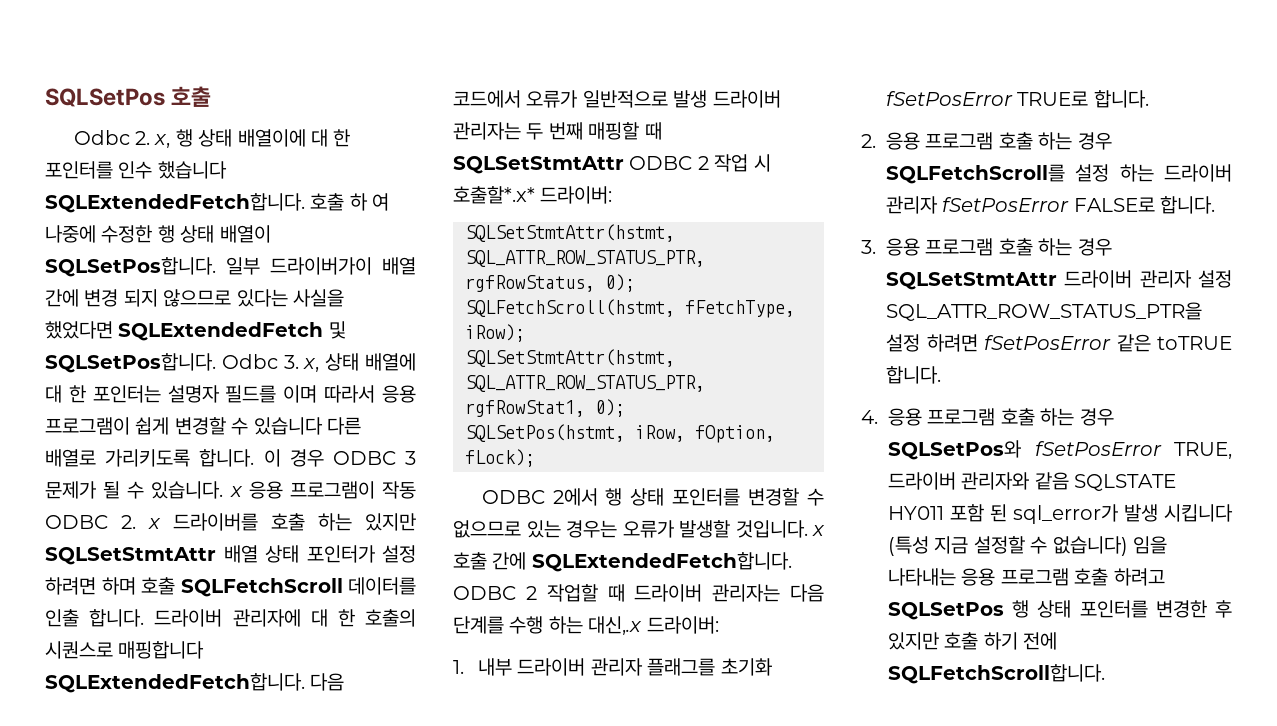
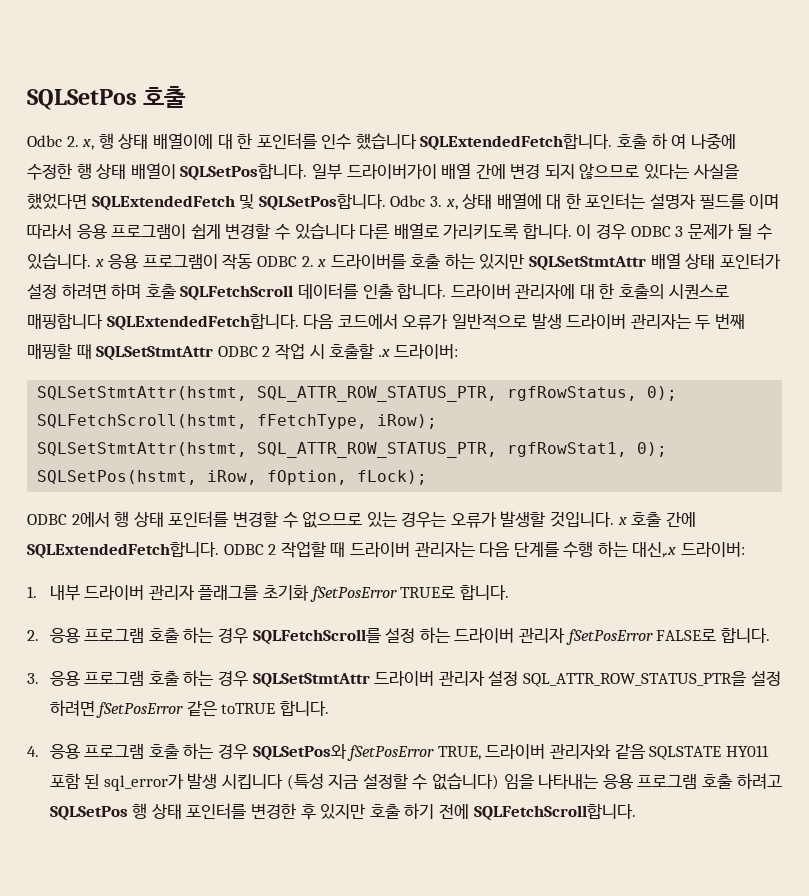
- 다음 코드에서 오류가 일반적으로 발생 드라이버 관리자는 두 번째 매핑할 때 SQLSetStmtAttr ODBC 2 작업 시 호출할*.x* 드라이버:
+ 다음 코드에서 오류가 일반적으로 발생 드라이버 관리자는 두 번째 매핑할 때 SQLSetStmtAttr ODBC 2 작업 시 호출할 .x 드라이버:

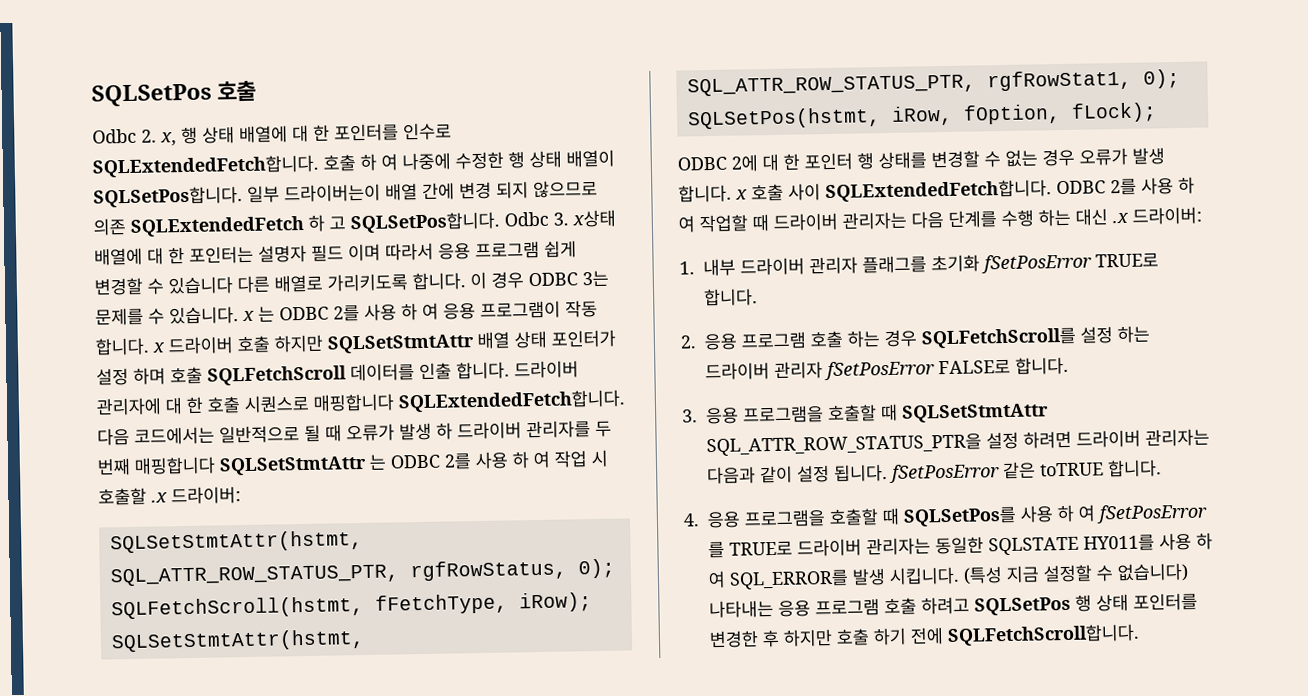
- Odbc 2. x, 행 상태 배열이에 대 한 포인터를 인수 했습니다 SQLExtendedFetch합니다.
+ Odbc 2. x, 행 상태 배열에 대 한 포인터를 인수로 SQLExtendedFetch합니다.
- 일부 드라이버가이 배열 간에 변경 되지 않으므로 있다는 사실을 했었다면 SQLExtendedFetch 및 SQLSetPos합니다.
+ 일부 드라이버는이 배열 간에 변경 되지 않으므로 의존 SQLExtendedFetch 하 고 SQLSetPos합니다.
- Odbc 3. x, 상태 배열에 대 한 포인터는 설명자 필드를 이며 따라서 응용 프로그램이 쉽게 변경할 수 있습니다 다른 배열로 가리키도록 합니다.
+ Odbc 3. x상태 배열에 대 한 포인터는 설명자 필드 이며 따라서 응용 프로그램 쉽게 변경할 수 있습니다 다른 배열로 가리키도록 합니다.
- 이 경우 ODBC 3 문제가 될 수 있습니다. x 응용 프로그램이 작동 ODBC 2. x 드라이버를 호출 하는 있지만 SQLSetStmtAttr 배열 상태 포인터가 설정 하려면 하며 호출 SQLFetchScroll 데이터를 인출 합니다.
+ 이 경우 ODBC 3는 문제를 수 있습니다. x 는 ODBC 2를 사용 하 여 응용 프로그램이 작동 합니다. x 드라이버 호출 하지만 SQLSetStmtAttr 배열 상태 포인터가 설정 하며 호출 SQLFetchScroll 데이터를 인출 합니다.
- 드라이버 관리자에 대 한 호출의 시퀀스로 매핑합니다 SQLExtendedFetch합니다.
+ 드라이버 관리자에 대 한 호출 시퀀스로 매핑합니다 SQLExtendedFetch합니다.
- 다음 코드에서 오류가 일반적으로 발생 드라이버 관리자는 두 번째 매핑할 때 SQLSetStmtAttr ODBC 2 작업 시 호출할 .x 드라이버:
+ 다음 코드에서는 일반적으로 될 때 오류가 발생 하 드라이버 관리자를 두 번째 매핑합니다 SQLSetStmtAttr 는 ODBC 2를 사용 하 여 작업 시 호출할 .x 드라이버:
- ODBC 2에서 행 상태 포인터를 변경할 수 없으므로 있는 경우는 오류가 발생할 것입니다. x 호출 간에 SQLExtendedFetch합니다.
+ ODBC 2에 대 한 포인터 행 상태를 변경할 수 없는 경우 오류가 발생 합니다. x 호출 사이 SQLExtendedFetch합니다.
- ODBC 2 작업할 때 드라이버 관리자는 다음 단계를 수행 하는 대신,.x 드라이버:
+ ODBC 2를 사용 하 여 작업할 때 드라이버 관리자는 다음 단계를 수행 하는 대신 .x 드라이버:
- 3. 응용 프로그램 호출 하는 경우 SQLSetStmtAttr 드라이버 관리자 설정 SQL_ATTR_ROW_STATUS_PTR을 설정 하려면 fSetPosError 같은 toTRUE 합니다.
+ 3. 응용 프로그램을 호출할 때 SQLSetStmtAttr SQL_ATTR_ROW_STATUS_PTR을 설정 하려면 드라이버 관리자는 다음과 같이 설정 됩니다. fSetPosError 같은 toTRUE 합니다.
- 4. 응용 프로그램 호출 하는 경우 SQLSetPos와 fSetPosError TRUE, 드라이버 관리자와 같음 SQLSTATE HY011 포함 된 sql_error가 발생 시킵니다 (특성 지금 설정할 수 없습니다) 임을 나타내는 응용 프로그램 호출 하려고 SQLSetPos 행 상태 포인터를 변경한 후 있지만 호출 하기 전에 SQLFetchScroll합니다.
+ 4. 응용 프로그램을 호출할 때 SQLSetPos를 사용 하 여 fSetPosError 를 TRUE로 드라이버 관리자는 동일한 SQLSTATE HY011를 사용 하 여 SQL_ERROR를 발생 시킵니다. (특성 지금 설정할 수 없습니다) 나타내는 응용 프로그램 호출 하려고 SQLSetPos 행 상태 포인터를 변경한 후 하지만 호출 하기 전에 SQLFetchScroll합니다.

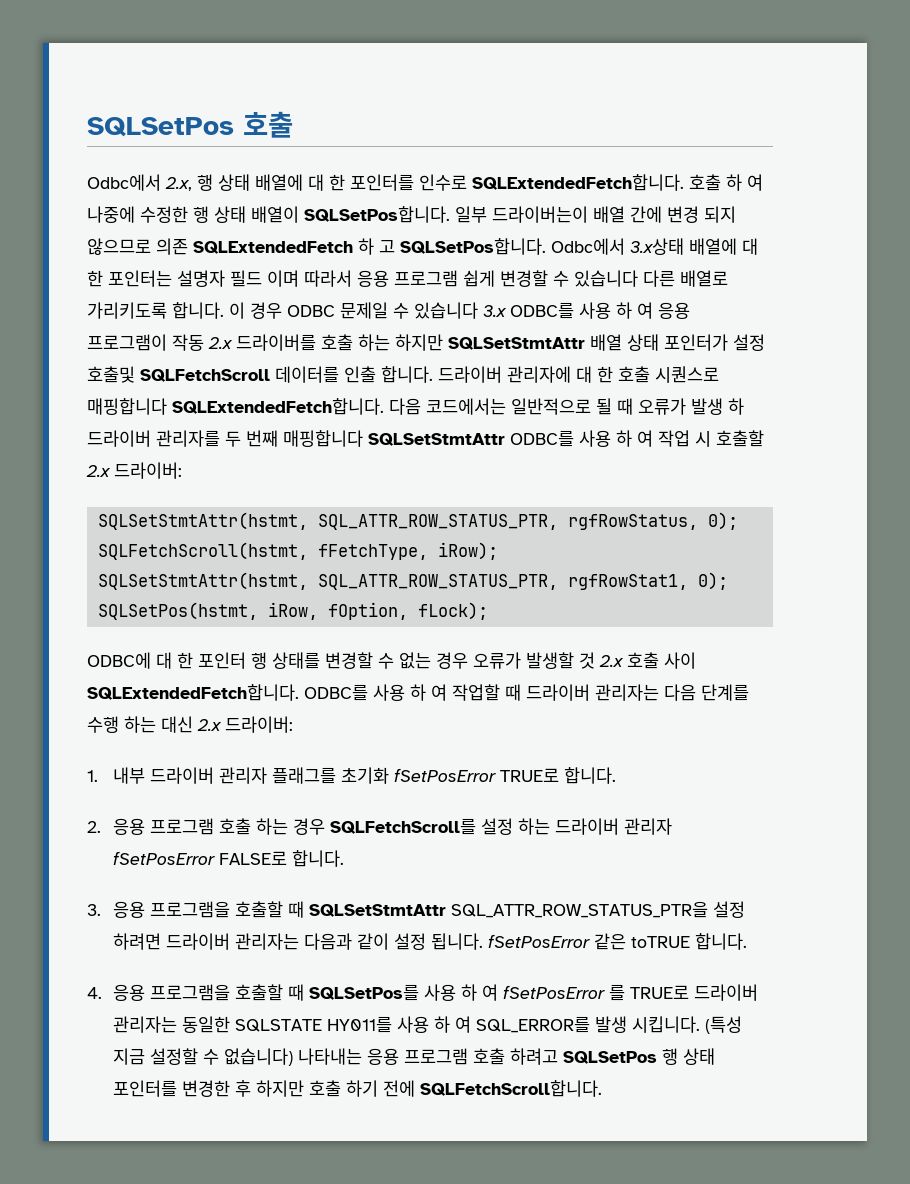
- Odbc 2. x, 행 상태 배열에 대 한 포인터를 인수로 SQLExtendedFetch합니다.
+ Odbc에서 2.x, 행 상태 배열에 대 한 포인터를 인수로 SQLExtendedFetch합니다.
- Odbc 3. x상태 배열에 대 한 포인터는 설명자 필드 이며 따라서 응용 프로그램 쉽게 변경할 수 있습니다 다른 배열로 가리키도록 합니다.
+ Odbc에서 3.x상태 배열에 대 한 포인터는 설명자 필드 이며 따라서 응용 프로그램 쉽게 변경할 수 있습니다 다른 배열로 가리키도록 합니다.
- 이 경우 ODBC 3는 문제를 수 있습니다. x 는 ODBC 2를 사용 하 여 응용 프로그램이 작동 합니다. x 드라이버 호출 하지만 SQLSetStmtAttr 배열 상태 포인터가 설정 하며 호출 SQLFetchScroll 데이터를 인출 합니다.
+ 이 경우 ODBC 문제일 수 있습니다 3.x ODBC를 사용 하 여 응용 프로그램이 작동 2.x 드라이버를 호출 하는 하지만 SQLSetStmtAttr 배열 상태 포인터가 설정 호출및 SQLFetchScroll 데이터를 인출 합니다.
- 다음 코드에서는 일반적으로 될 때 오류가 발생 하 드라이버 관리자를 두 번째 매핑합니다 SQLSetStmtAttr 는 ODBC 2를 사용 하 여 작업 시 호출할 .x 드라이버:
+ 다음 코드에서는 일반적으로 될 때 오류가 발생 하 드라이버 관리자를 두 번째 매핑합니다 SQLSetStmtAttr ODBC를 사용 하 여 작업 시 호출할 2.x 드라이버:
- ODBC 2에 대 한 포인터 행 상태를 변경할 수 없는 경우 오류가 발생 합니다. x 호출 사이 SQLExtendedFetch합니다.
+ ODBC에 대 한 포인터 행 상태를 변경할 수 없는 경우 오류가 발생할 것 2.x 호출 사이 SQLExtendedFetch합니다.
- ODBC 2를 사용 하 여 작업할 때 드라이버 관리자는 다음 단계를 수행 하는 대신 .x 드라이버:
+ ODBC를 사용 하 여 작업할 때 드라이버 관리자는 다음 단계를 수행 하는 대신 2.x 드라이버:

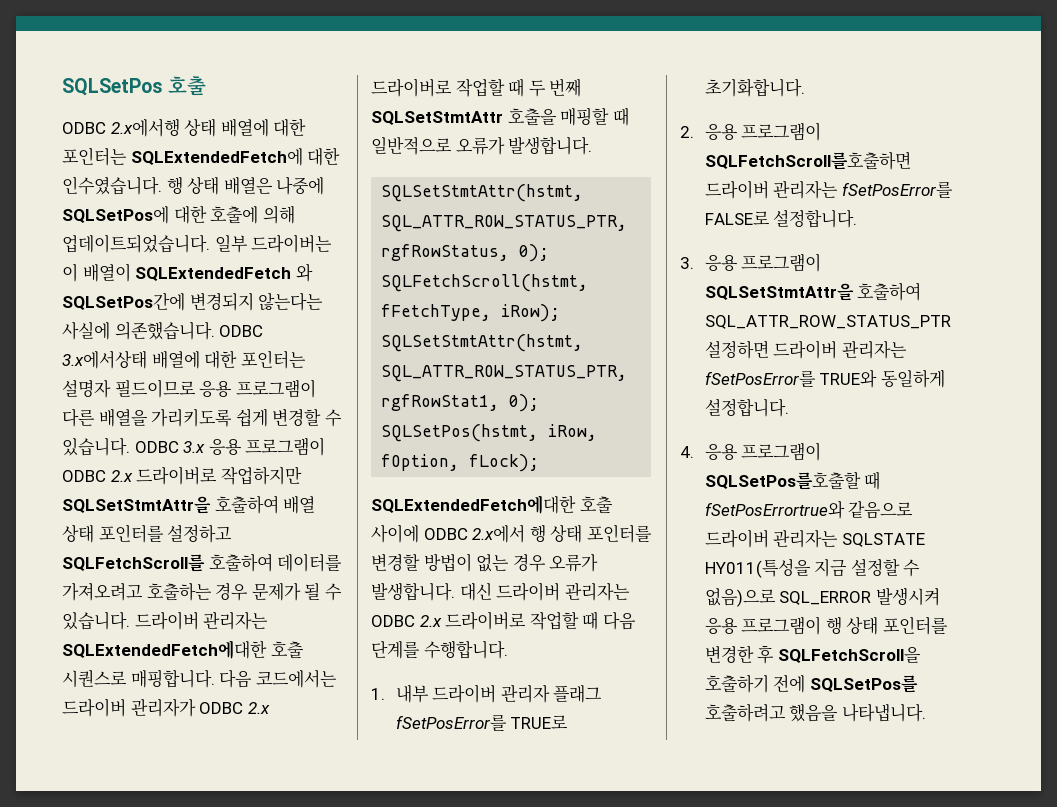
- Odbc에서 2.x, 행 상태 배열에 대 한 포인터를 인수로 SQLExtendedFetch합니다. 호출 하 여 나중에 수정한 행 상태 배열이 SQLSetPos합니다. 일부 드라이버는이 배열 간에 변경 되지 않으므로 의존 SQLExtendedFetch 하 고 SQLSetPos합니다. Odbc에서 3.x상태 배열에 대 한 포인터는 설명자 필드 이며 따라서 응용 프로그램 쉽게 변경할 수 있습니다 다른 배열로 가리키도록 합니다. 이 경우 ODBC 문제일 수 있습니다 3.x ODBC를 사용 하 여 응용 프로그램이 작동 2.x 드라이버를 호출 하는 하지만 SQLSetStmtAttr 배열 상태 포인터가 설정 호출및 SQLFetchScroll 데이터를 인출 합니다. 드라이버 관리자에 대 한 호출 시퀀스로 매핑합니다 SQLExtendedFetch합니다. 다음 코드에서는 일반적으로 될 때 오류가 발생 하 드라이버 관리자를 두 번째 매핑합니다 SQLSetStmtAttr ODBC를 사용 하 여 작업 시 호출할 2.x 드라이버:
+ ODBC 2.x에서행 상태 배열에 대한 포인터는 SQLExtendedFetch에 대한 인수였습니다. 행 상태 배열은 나중에 SQLSetPos에 대한 호출에 의해 업데이트되었습니다. 일부 드라이버는 이 배열이 SQLExtendedFetch 와 SQLSetPos간에 변경되지 않는다는 사실에 의존했습니다. ODBC 3.x에서상태 배열에 대한 포인터는 설명자 필드이므로 응용 프로그램이 다른 배열을 가리키도록 쉽게 변경할 수 있습니다. ODBC 3.x 응용 프로그램이 ODBC 2.x 드라이버로 작업하지만 SQLSetStmtAttr을 호출하여 배열 상태 포인터를 설정하고 SQLFetchScroll를 호출하여 데이터를 가져오려고 호출하는 경우 문제가 될 수 있습니다. 드라이버 관리자는 SQLExtendedFetch에대한 호출 시퀀스로 매핑합니다. 다음 코드에서는 드라이버 관리자가 ODBC 2.x 드라이버로 작업할 때 두 번째 SQLSetStmtAttr 호출을 매핑할 때 일반적으로 오류가 발생합니다.
- ODBC에 대 한 포인터 행 상태를 변경할 수 없는 경우 오류가 발생할 것 2.x 호출 사이 SQLExtendedFetch합니다. ODBC를 사용 하 여 작업할 때 드라이버 관리자는 다음 단계를 수행 하는 대신 2.x 드라이버:
- 1. 내부 드라이버 관리자 플래그를 초기화 fSetPosError TRUE로 합니다.
- 2. 응용 프로그램 호출 하는 경우 SQLFetchScroll를 설정 하는 드라이버 관리자 fSetPosError FALSE로 합니다.
- 3. 응용 프로그램을 호출할 때 SQLSetStmtAttr SQL_ATTR_ROW_STATUS_PTR을 설정 하려면 드라이버 관리자는 다음과 같이 설정 됩니다. fSetPosError 같은 toTRUE 합니다.
- 4. 응용 프로그램을 호출할 때 SQLSetPos를 사용 하 여 fSetPosError 를 TRUE로 드라이버 관리자는 동일한 SQLSTATE HY011를 사용 하 여 SQL_ERROR를 발생 시킵니다. (특성 지금 설정할 수 없습니다) 나타내는 응용 프로그램 호출 하려고 SQLSetPos 행 상태 포인터를 변경한 후 하지만 호출 하기 전에 SQLFetchScroll합니다.
+ SQLExtendedFetch에대한 호출 사이에 ODBC 2.x에서 행 상태 포인터를 변경할 방법이 없는 경우 오류가 발생합니다. 대신 드라이버 관리자는 ODBC 2.x 드라이버로 작업할 때 다음 단계를 수행합니다.
+ 1. 내부 드라이버 관리자 플래그 fSetPosError를 TRUE로 초기화합니다.
+ 2. 응용 프로그램이 SQLFetchScroll를호출하면 드라이버 관리자는 fSetPosError를 FALSE로 설정합니다.
+ 3. 응용 프로그램이 SQLSetStmtAttr을 호출하여 SQL_ATTR_ROW_STATUS_PTR 설정하면 드라이버 관리자는 fSetPosError를 TRUE와 동일하게 설정합니다.
+ 4. 응용 프로그램이 SQLSetPos를호출할 때 fSetPosErrortrue와 같음으로 드라이버 관리자는 SQLSTATE HY011(특성을 지금 설정할 수 없음)으로 SQL_ERROR 발생시켜 응용 프로그램이 행 상태 포인터를 변경한 후 SQLFetchScroll을 호출하기 전에 SQLSetPos를 호출하려고 했음을 나타냅니다.

